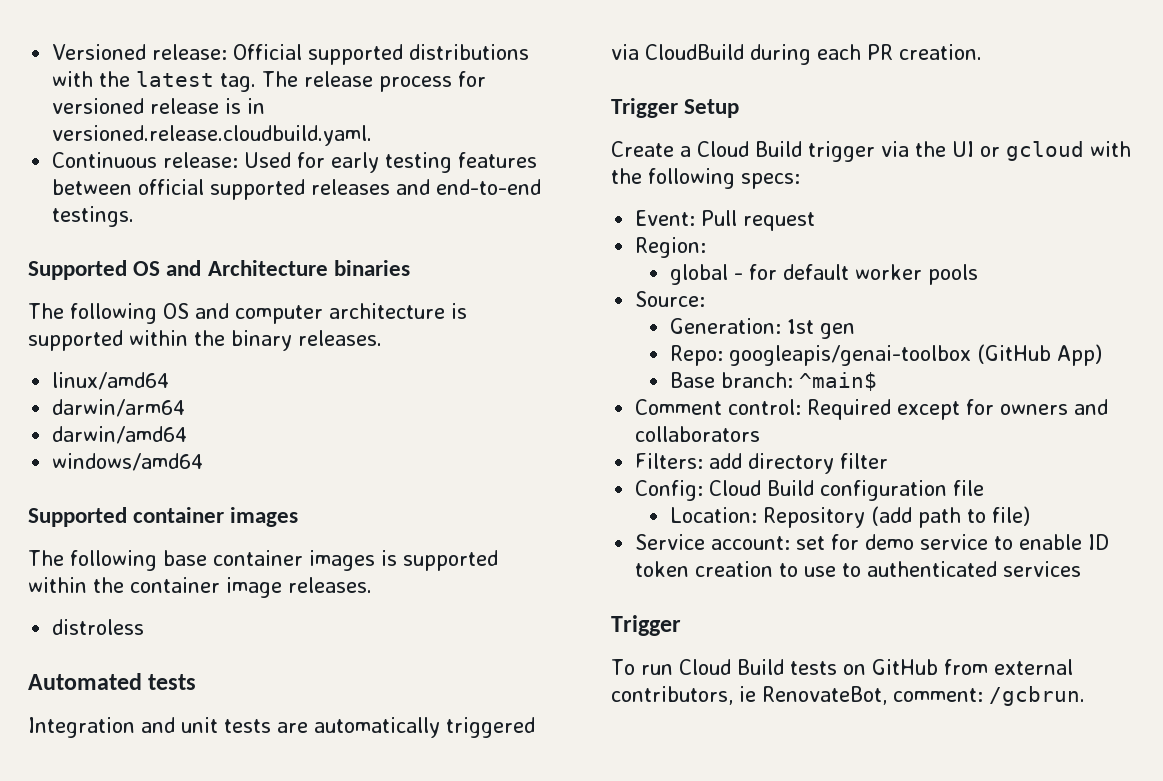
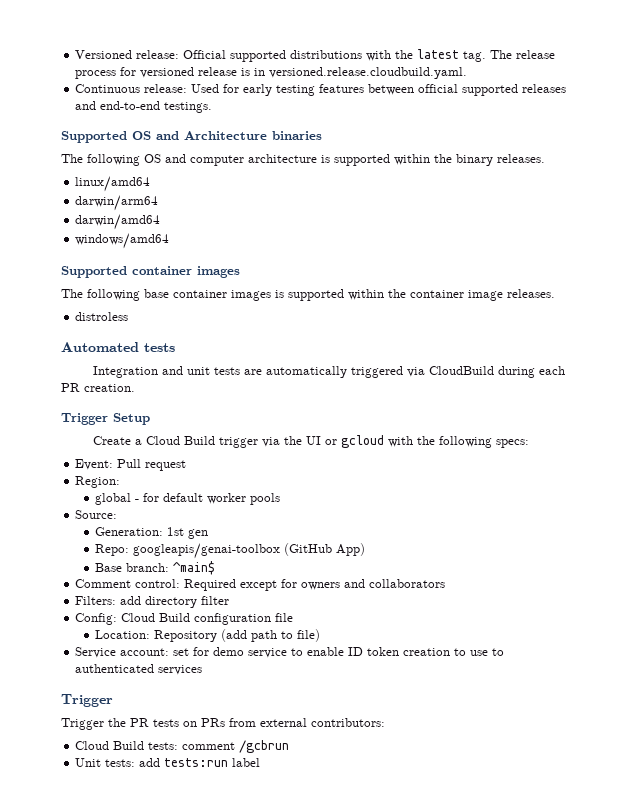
- To run Cloud Build tests on GitHub from external contributors, ie RenovateBot, comment: /gcbrun.
+ Trigger the PR tests on PRs from external contributors:
+ Cloud Build tests: comment /gcbrun
+ Unit tests: add tests:run label

